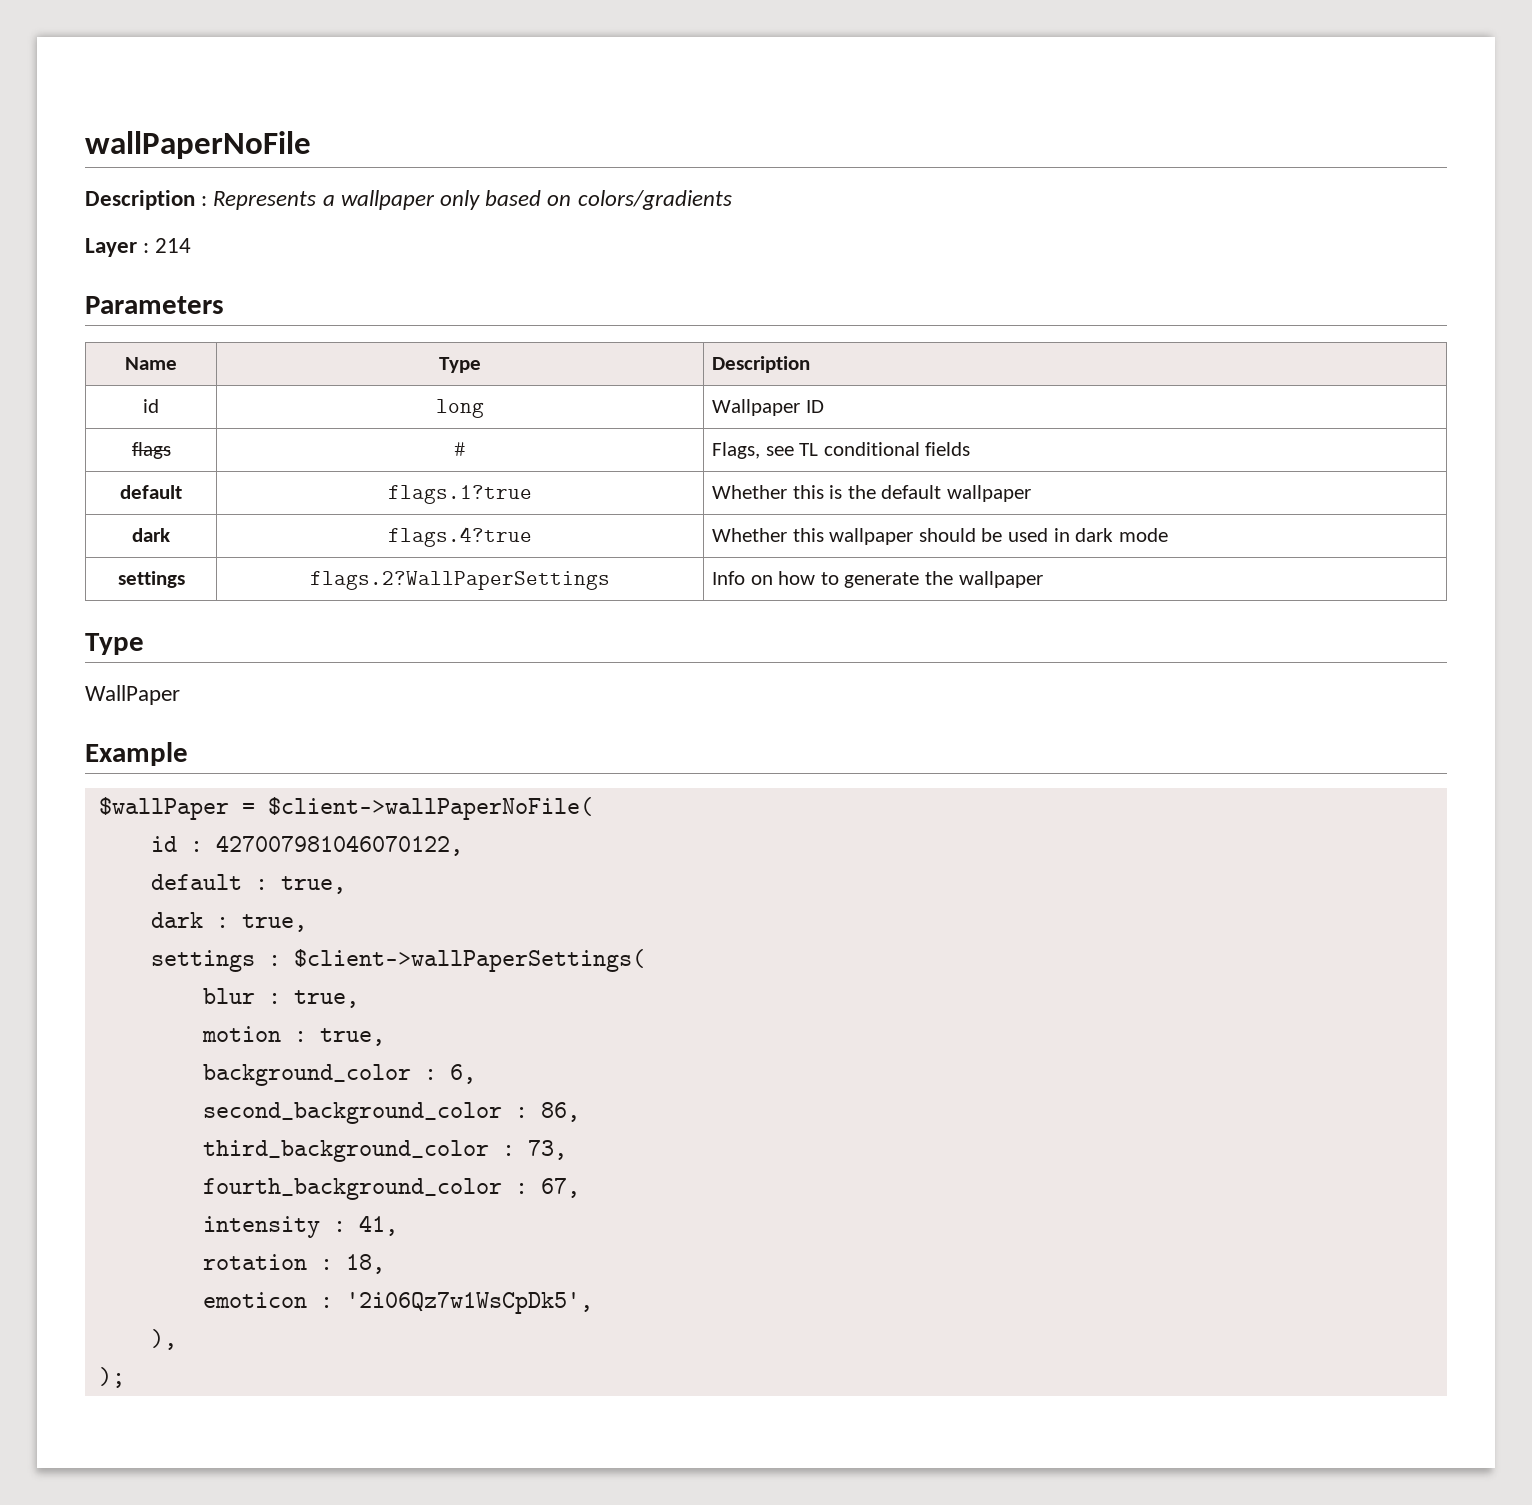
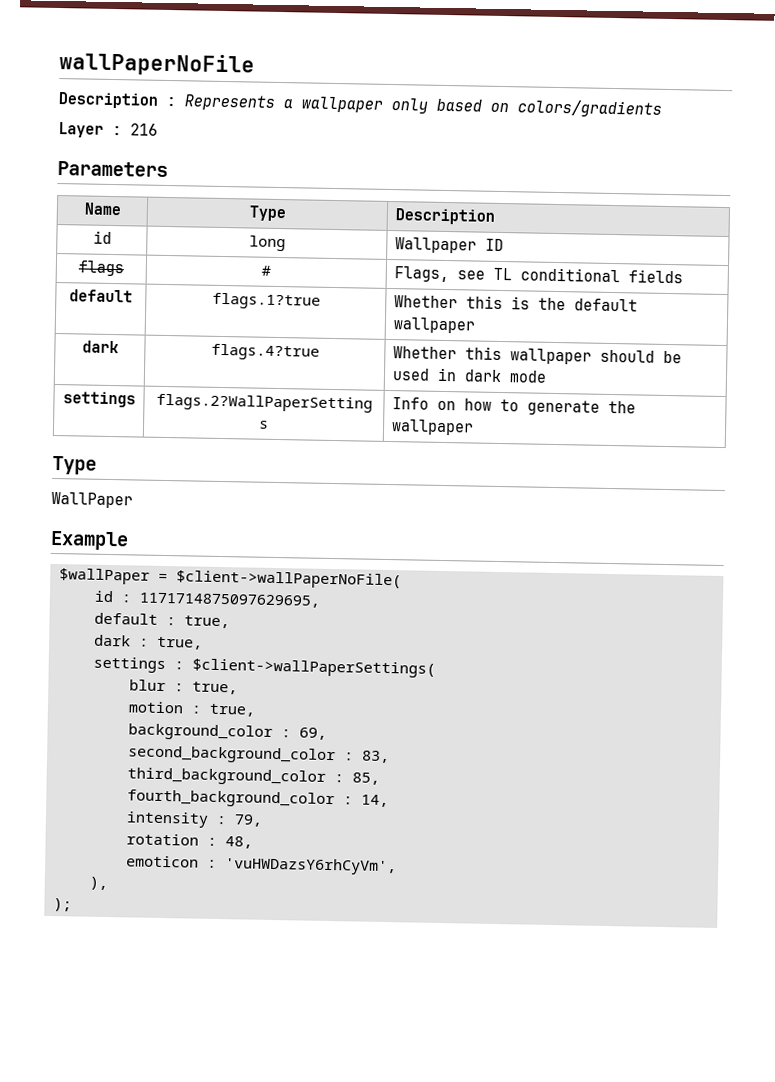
- Layer : 214
+ Layer : 216
- id : 427007981046070122,
+ id : 1171714875097629695,
- background_color : 6,
+ background_color : 69,
- second_background_color : 86,
+ second_background_color : 83,
- third_background_color : 73,
+ third_background_color : 85,
- fourth_background_color : 67,
+ fourth_background_color : 14,
- intensity : 41,
+ intensity : 79,
- rotation : 18,
+ rotation : 48,
- emoticon : '2i06Qz7w1WsCpDk5',
+ emoticon : 'vuHWDazsY6rhCyVm',

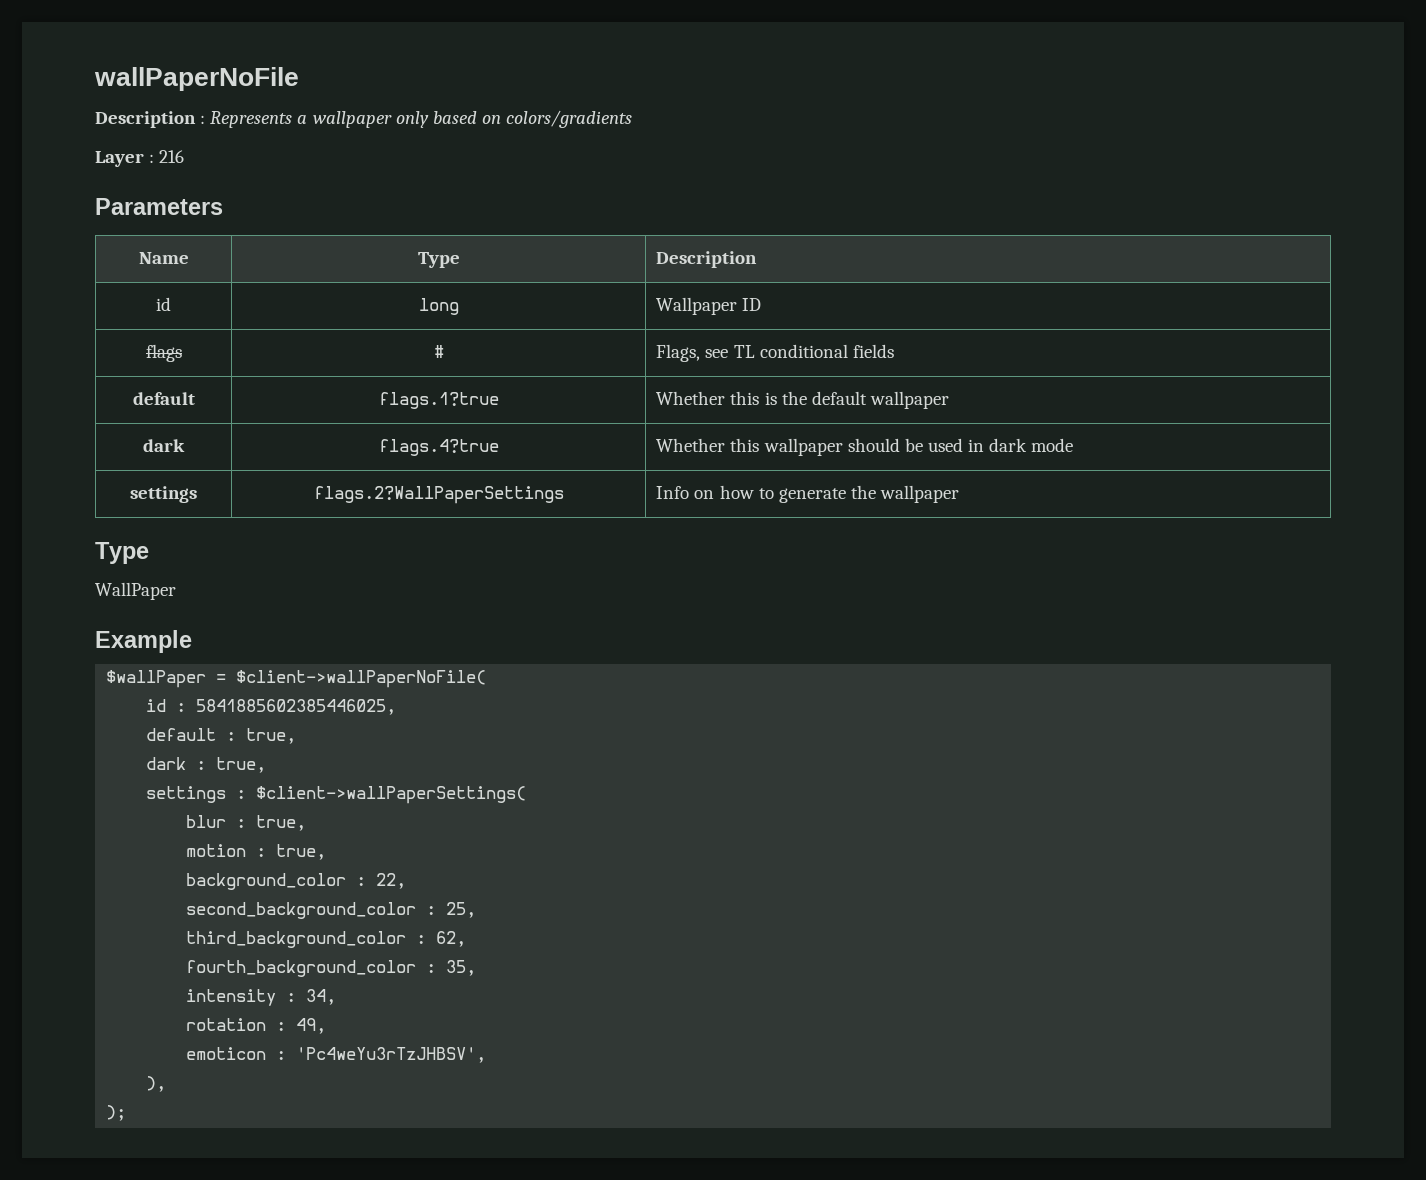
- id : 1171714875097629695,
+ id : 5841885602385446025,
- background_color : 69,
+ background_color : 22,
- second_background_color : 83,
+ second_background_color : 25,
- third_background_color : 85,
+ third_background_color : 62,
- fourth_background_color : 14,
+ fourth_background_color : 35,
- intensity : 79,
+ intensity : 34,
- rotation : 48,
+ rotation : 49,
- emoticon : 'vuHWDazsY6rhCyVm',
+ emoticon : 'Pc4weYu3rTzJHBSV',

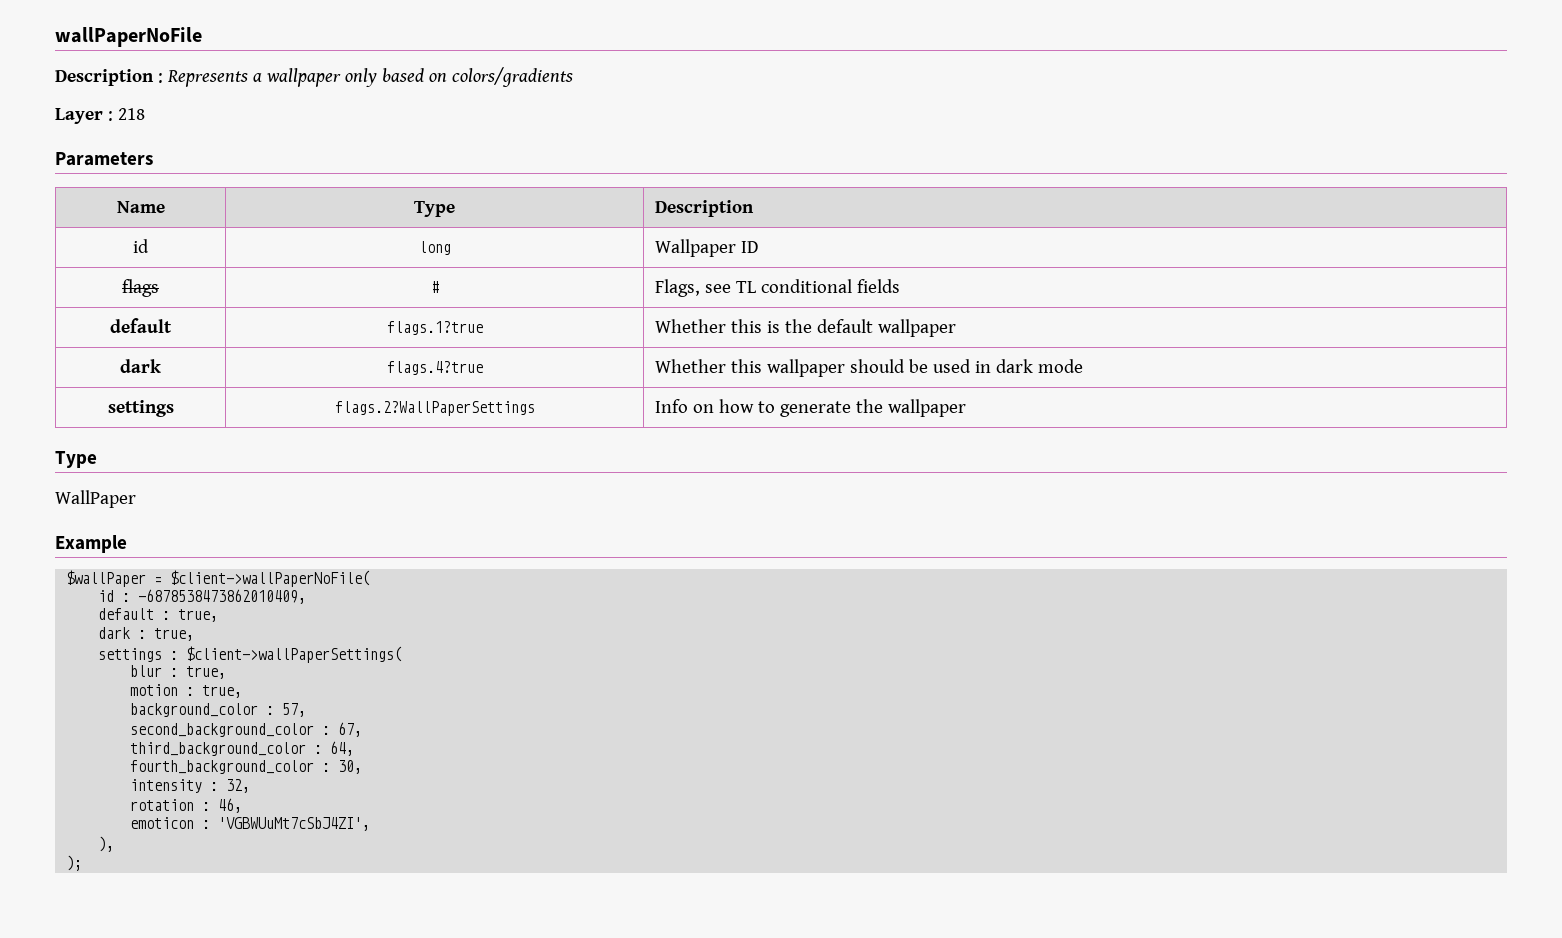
- Layer : 216
+ Layer : 218
- id : 5841885602385446025,
+ id : -6878538473862010409,
- background_color : 22,
+ background_color : 57,
- second_background_color : 25,
+ second_background_color : 67,
- third_background_color : 62,
+ third_background_color : 64,
- fourth_background_color : 35,
+ fourth_background_color : 30,
- intensity : 34,
+ intensity : 32,
- rotation : 49,
+ rotation : 46,
- emoticon : 'Pc4weYu3rTzJHBSV',
+ emoticon : 'VGBWUuMt7cSbJ4ZI',

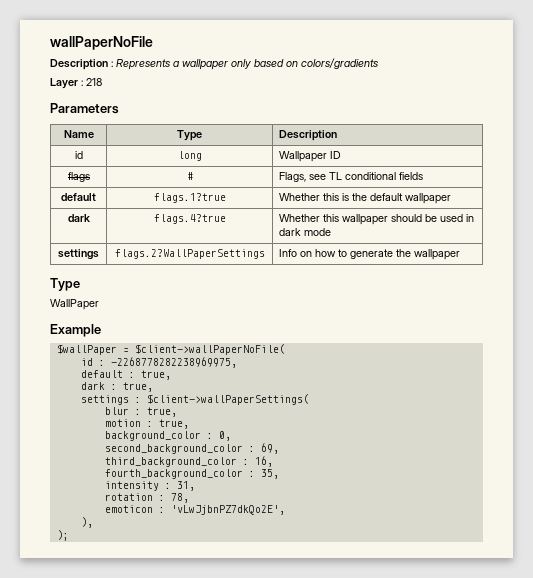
- id : -6878538473862010409,
+ id : -2268778282238969975,
- background_color : 57,
+ background_color : 0,
- second_background_color : 67,
+ second_background_color : 69,
- third_background_color : 64,
+ third_background_color : 16,
- fourth_background_color : 30,
+ fourth_background_color : 35,
- intensity : 32,
+ intensity : 31,
- rotation : 46,
+ rotation : 78,
- emoticon : 'VGBWUuMt7cSbJ4ZI',
+ emoticon : 'vLwJjbnPZ7dkQo2E',

